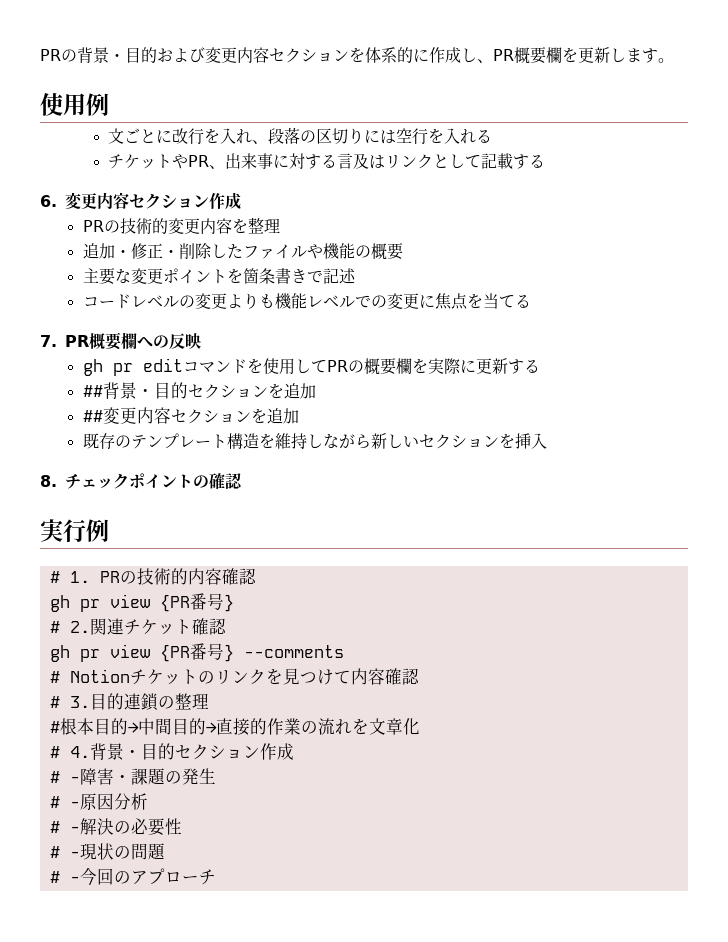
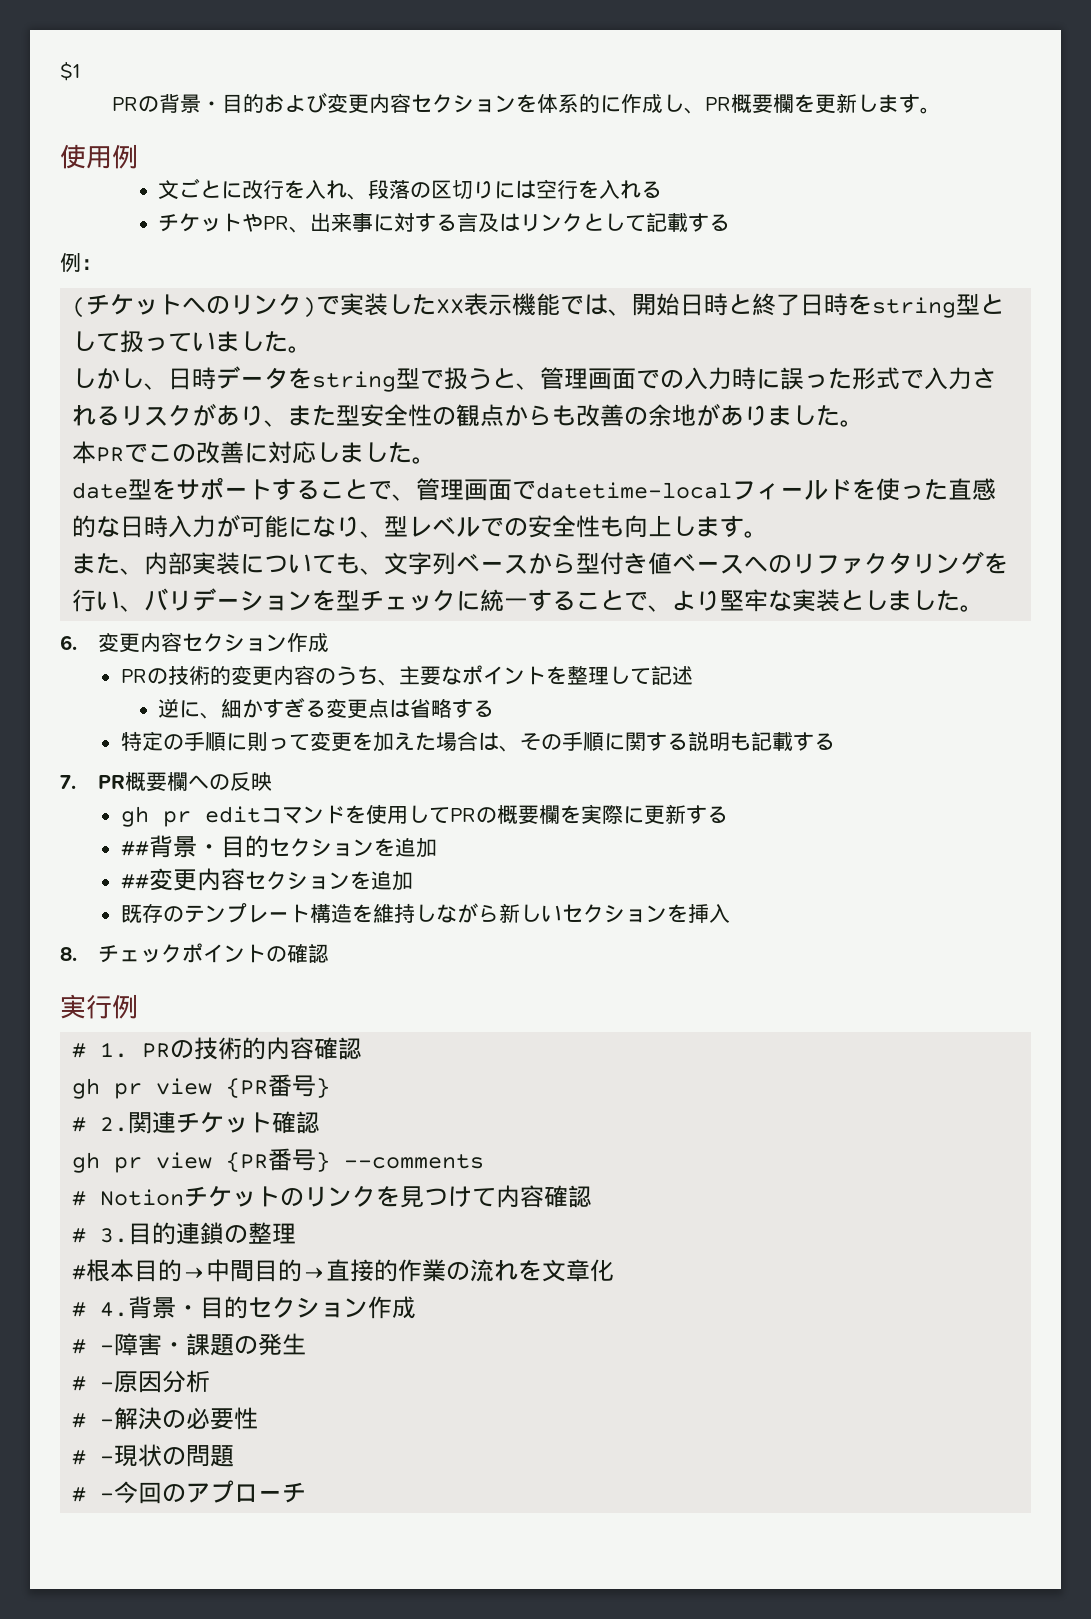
+ $1
+ 例：
+ (チケットへのリンク)で実装したXX表示機能では、開始日時と終了日時をstring型として扱っていました。
+ しかし、日時データをstring型で扱うと、管理画面での入力時に誤った形式で入力されるリスクがあり、また型安全性の観点からも改善の余地がありました。
+ 本PRでこの改善に対応しました。
+ date型をサポートすることで、管理画面でdatetime-localフィールドを使った直感的な日時入力が可能になり、型レベルでの安全性も向上します。
+ また、内部実装についても、文字列ベースから型付き値ベースへのリファクタリングを行い、バリデーションを型チェックに統一することで、より堅牢な実装としました。
- PRの技術的変更内容を整理
- 追加・修正・削除したファイルや機能の概要
- 主要な変更ポイントを箇条書きで記述
- コードレベルの変更よりも機能レベルでの変更に焦点を当てる
+ PRの技術的変更内容のうち、主要なポイントを整理して記述
+ 逆に、細かすぎる変更点は省略する
+ 特定の手順に則って変更を加えた場合は、その手順に関する説明も記載する

